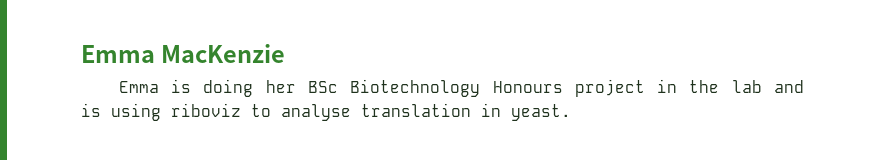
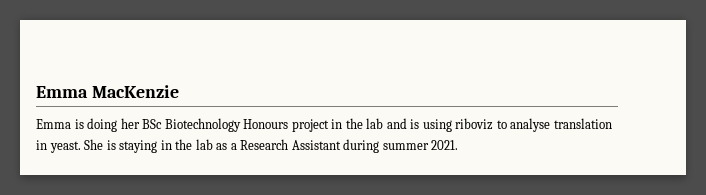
+ She is staying in the lab as a Research Assistant during summer 2021.

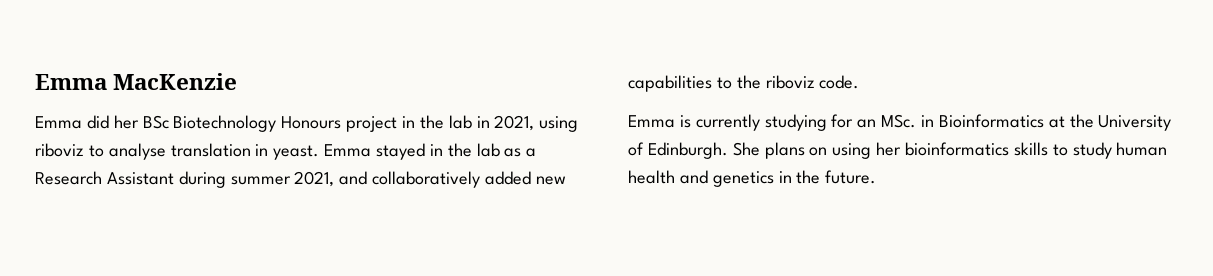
- Emma is doing her BSc Biotechnology Honours project in the lab and is using riboviz to analyse translation in yeast.
+ Emma did her BSc Biotechnology Honours project in the lab in 2021, using riboviz to analyse translation in yeast.
- She is staying in the lab as a Research Assistant during summer 2021.
+ Emma stayed in the lab as a Research Assistant during summer 2021, and collaboratively added new capabilities to the riboviz code.
+ Emma is currently studying for an MSc. in Bioinformatics at the University of Edinburgh. She plans on using her bioinformatics skills to study human health and genetics in the future.

